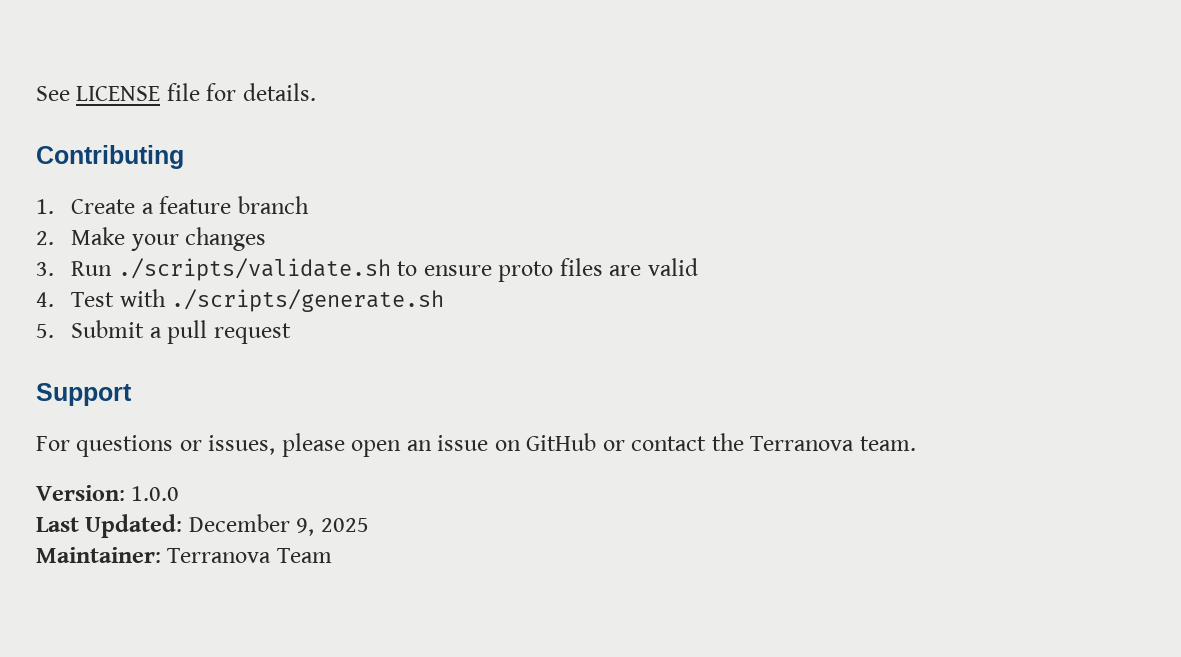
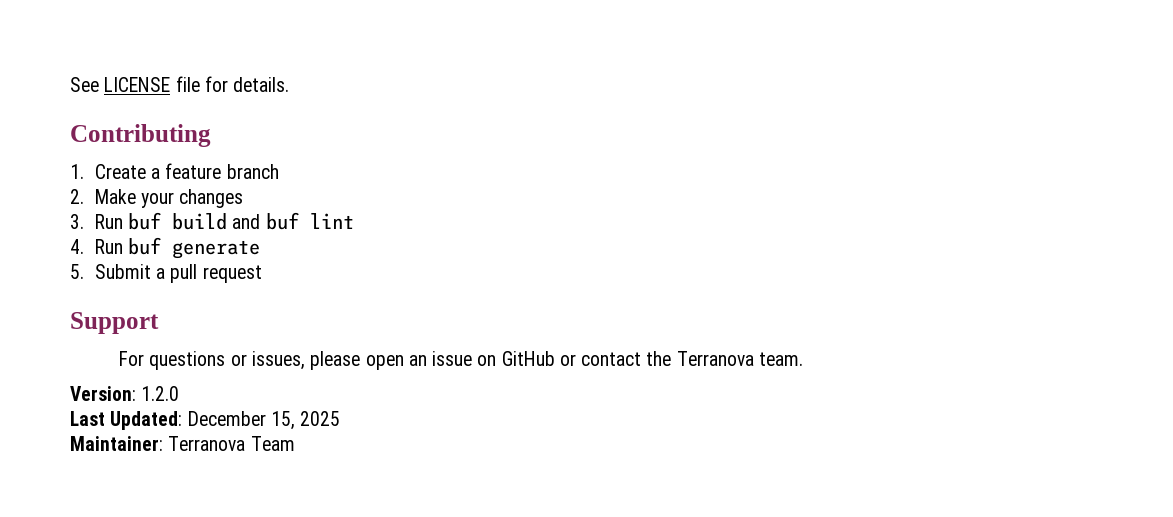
- 3. Run ./scripts/validate.sh to ensure proto files are valid
- 4. Test with ./scripts/generate.sh
+ 3. Run buf build and buf lint
+ 4. Run buf generate
- Version: 1.0.0
+ Version: 1.2.0
- Last Updated: December 9, 2025
+ Last Updated: December 15, 2025

